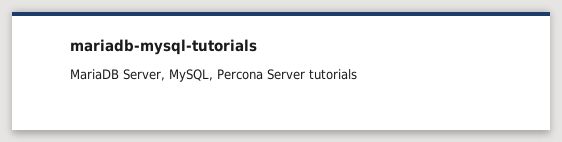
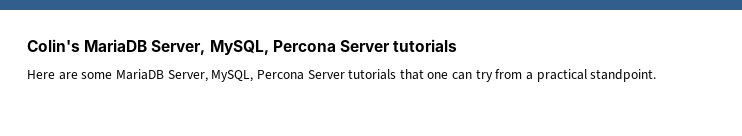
- mariadb-mysql-tutorials
- MariaDB Server, MySQL, Percona Server tutorials
+ Colin's MariaDB Server, MySQL, Percona Server tutorials
+ Here are some MariaDB Server, MySQL, Percona Server tutorials that one can try from a practical standpoint.

